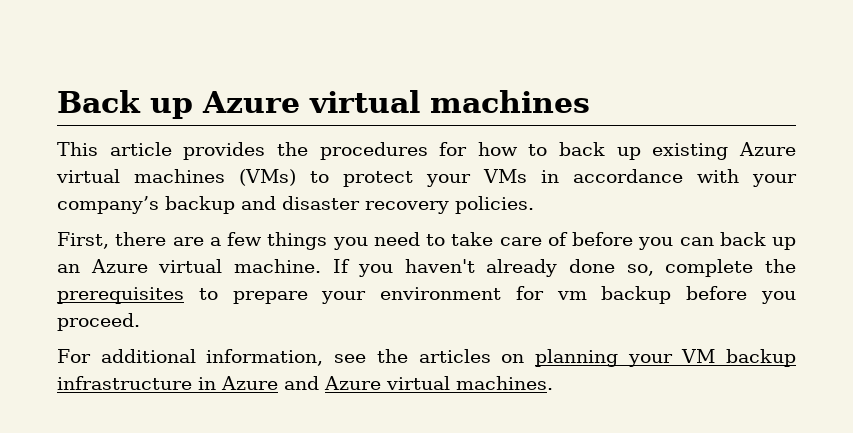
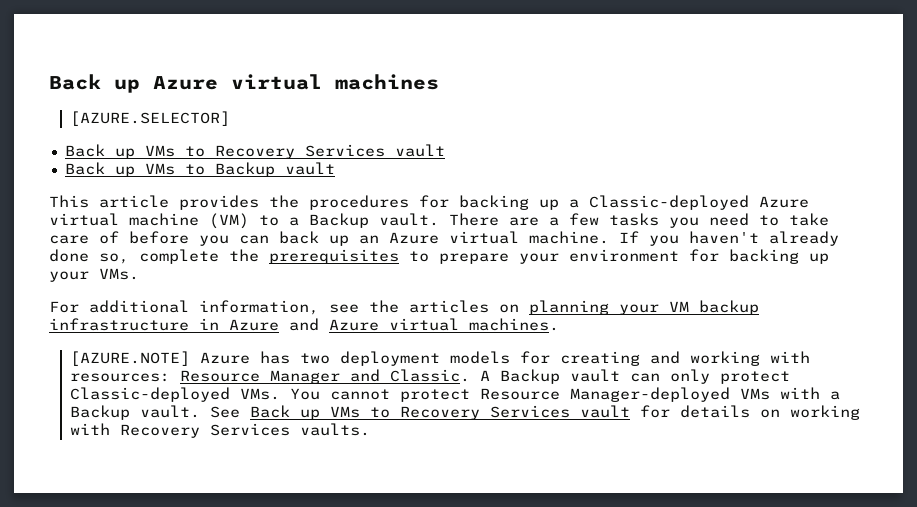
+ [AZURE.SELECTOR]
+ Back up VMs to Recovery Services vault
+ Back up VMs to Backup vault
- This article provides the procedures for how to back up existing Azure virtual machines (VMs) to protect your VMs in accordance with your company’s backup and disaster recovery policies.
- First, there are a few things you need to take care of before you can back up an Azure virtual machine.
+ This article provides the procedures for backing up a Classic-deployed Azure virtual machine (VM) to a Backup vault. There are a few tasks you need to take care of before you can back up an Azure virtual machine.
- If you haven't already done so, complete the prerequisites to prepare your environment for vm backup before you proceed.
+ If you haven't already done so, complete the prerequisites to prepare your environment for backing up your VMs.
+ [AZURE.NOTE] Azure has two deployment models for creating and working with resources: Resource Manager and Classic. A Backup vault can only protect Classic-deployed VMs. You cannot protect Resource Manager-deployed VMs with a Backup vault. See Back up VMs to Recovery Services vault for details on working with Recovery Services vaults.

